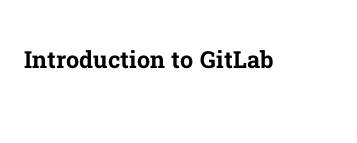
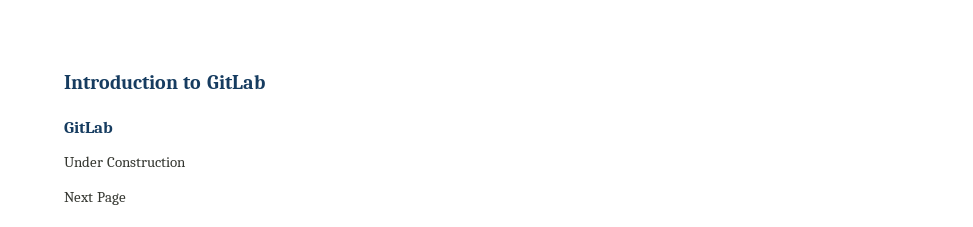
  Introduction to GitLab
+ GitLab
+ Under Construction
+ Next Page

